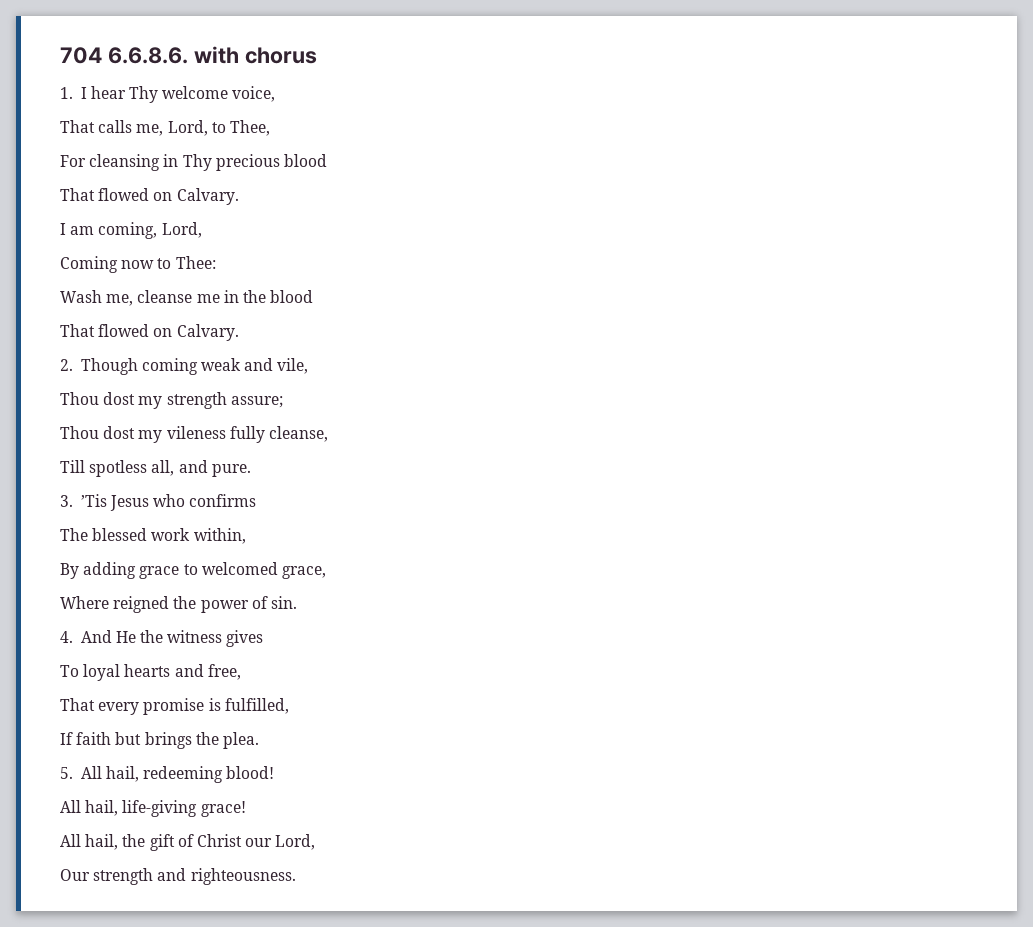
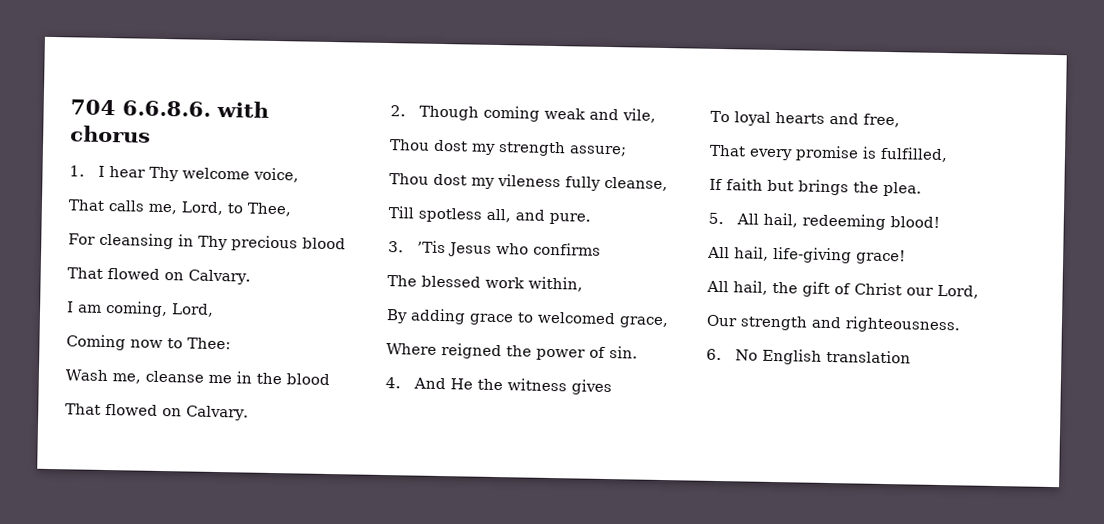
+ 6. No English translation

